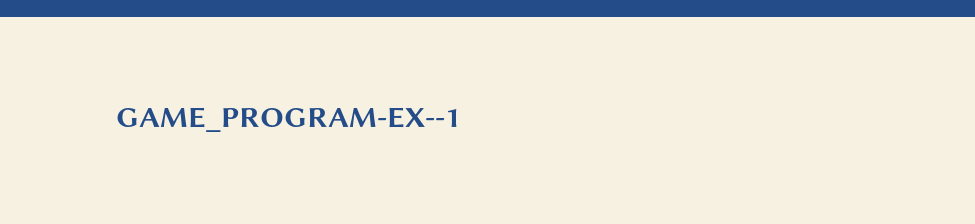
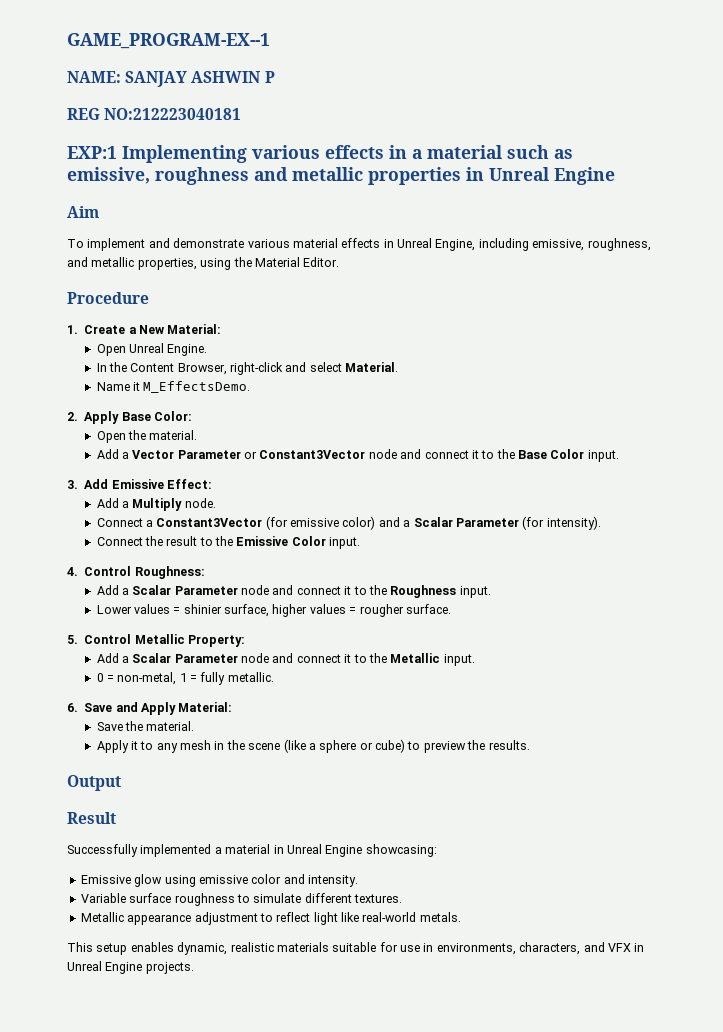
+ NAME: SANJAY ASHWIN P
+ REG NO:212223040181
+ EXP:1 Implementing various effects in a material such as emissive, roughness and metallic properties in Unreal Engine
+ Aim
+ To implement and demonstrate various material effects in Unreal Engine, including emissive, roughness, and metallic properties, using the Material Editor.
+ Procedure
+ 1. Create a New Material:
+ Open Unreal Engine.
+ In the Content Browser, right-click and select Material.
+ Name it M_EffectsDemo.
+ 2. Apply Base Color:
+ Open the material.
+ Add a Vector Parameter or Constant3Vector node and connect it to the Base Color input.
+ 3. Add Emissive Effect:
+ Add a Multiply node.
+ Connect a Constant3Vector (for emissive color) and a Scalar Parameter (for intensity).
+ Connect the result to the Emissive Color input.
+ 4. Control Roughness:
+ Add a Scalar Parameter node and connect it to the Roughness input.
+ Lower values = shinier surface, higher values = rougher surface.
+ 5. Control Metallic Property:
+ Add a Scalar Parameter node and connect it to the Metallic input.
+ 0 = non-metal, 1 = fully metallic.
+ 6. Save and Apply Material:
+ Save the material.
+ Apply it to any mesh in the scene (like a sphere or cube) to preview the results.
+ Output
+ Result
+ Successfully implemented a material in Unreal Engine showcasing:
+ Emissive glow using emissive color and intensity.
+ Variable surface roughness to simulate different textures.
+ Metallic appearance adjustment to reflect light like real-world metals.
+ This setup enables dynamic, realistic materials suitable for use in environments, characters, and VFX in Unreal Engine projects.

